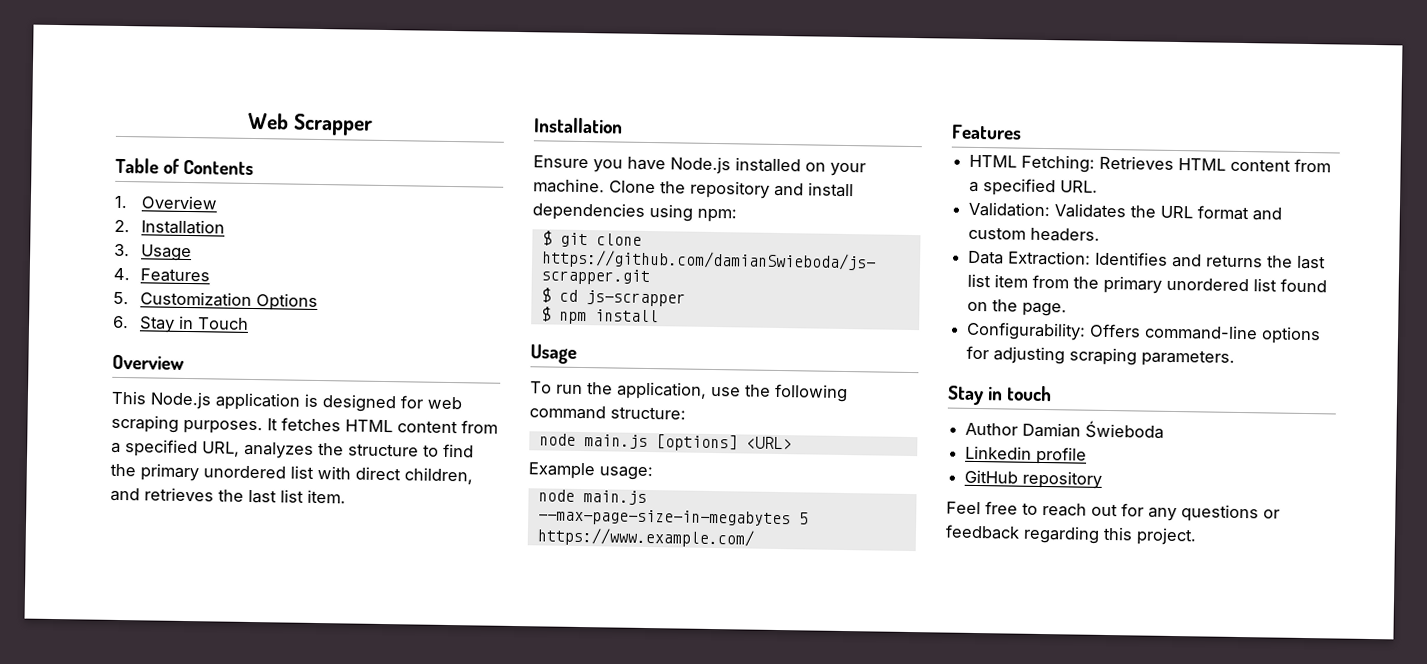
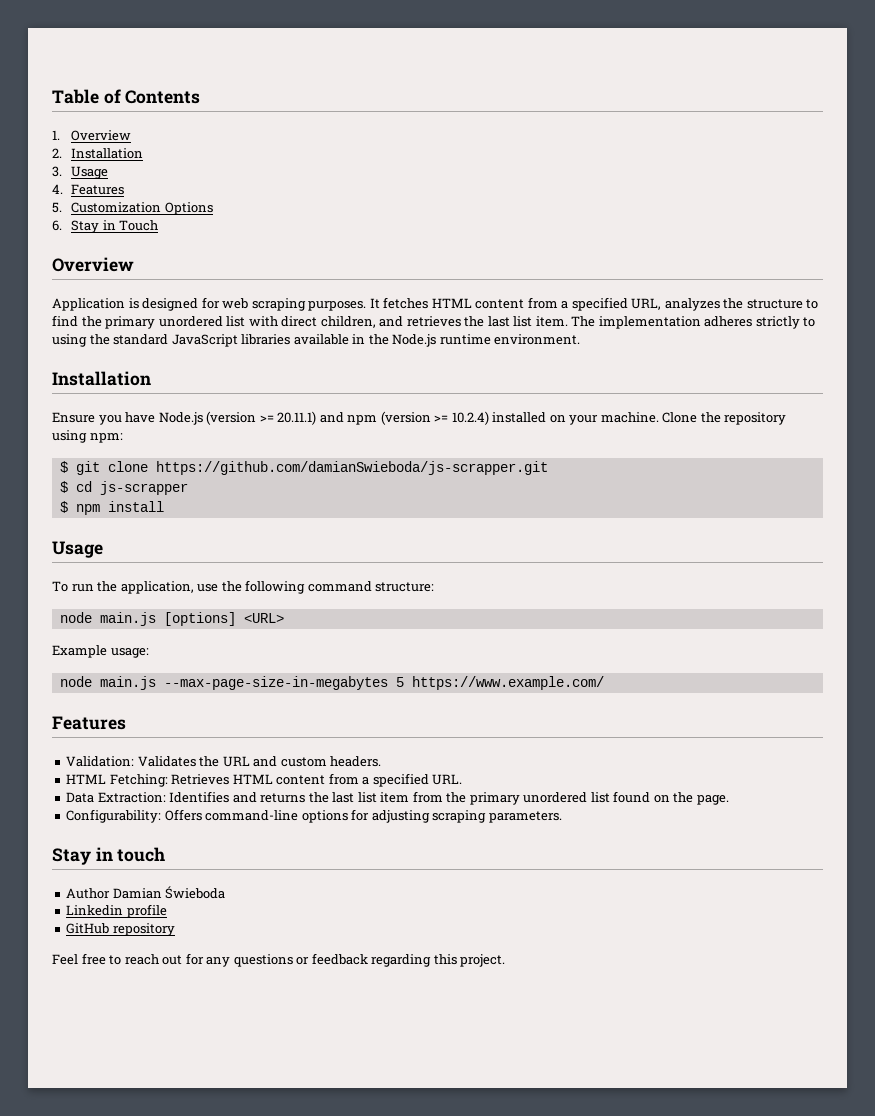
- Web Scrapper
- This Node.js application is designed for web scraping purposes.
+ Application is designed for web scraping purposes.
+ The implementation adheres strictly to using the standard JavaScript libraries available in the Node.js runtime environment.
- Ensure you have Node.js installed on your machine.
+ Ensure you have Node.js (version >= 20.11.1) and npm (version >= 10.2.4) installed on your machine.
- Clone the repository and install dependencies using npm:
+ Clone the repository using npm:
+ Validation: Validates the URL and custom headers.
- Validation: Validates the URL format and custom headers.

